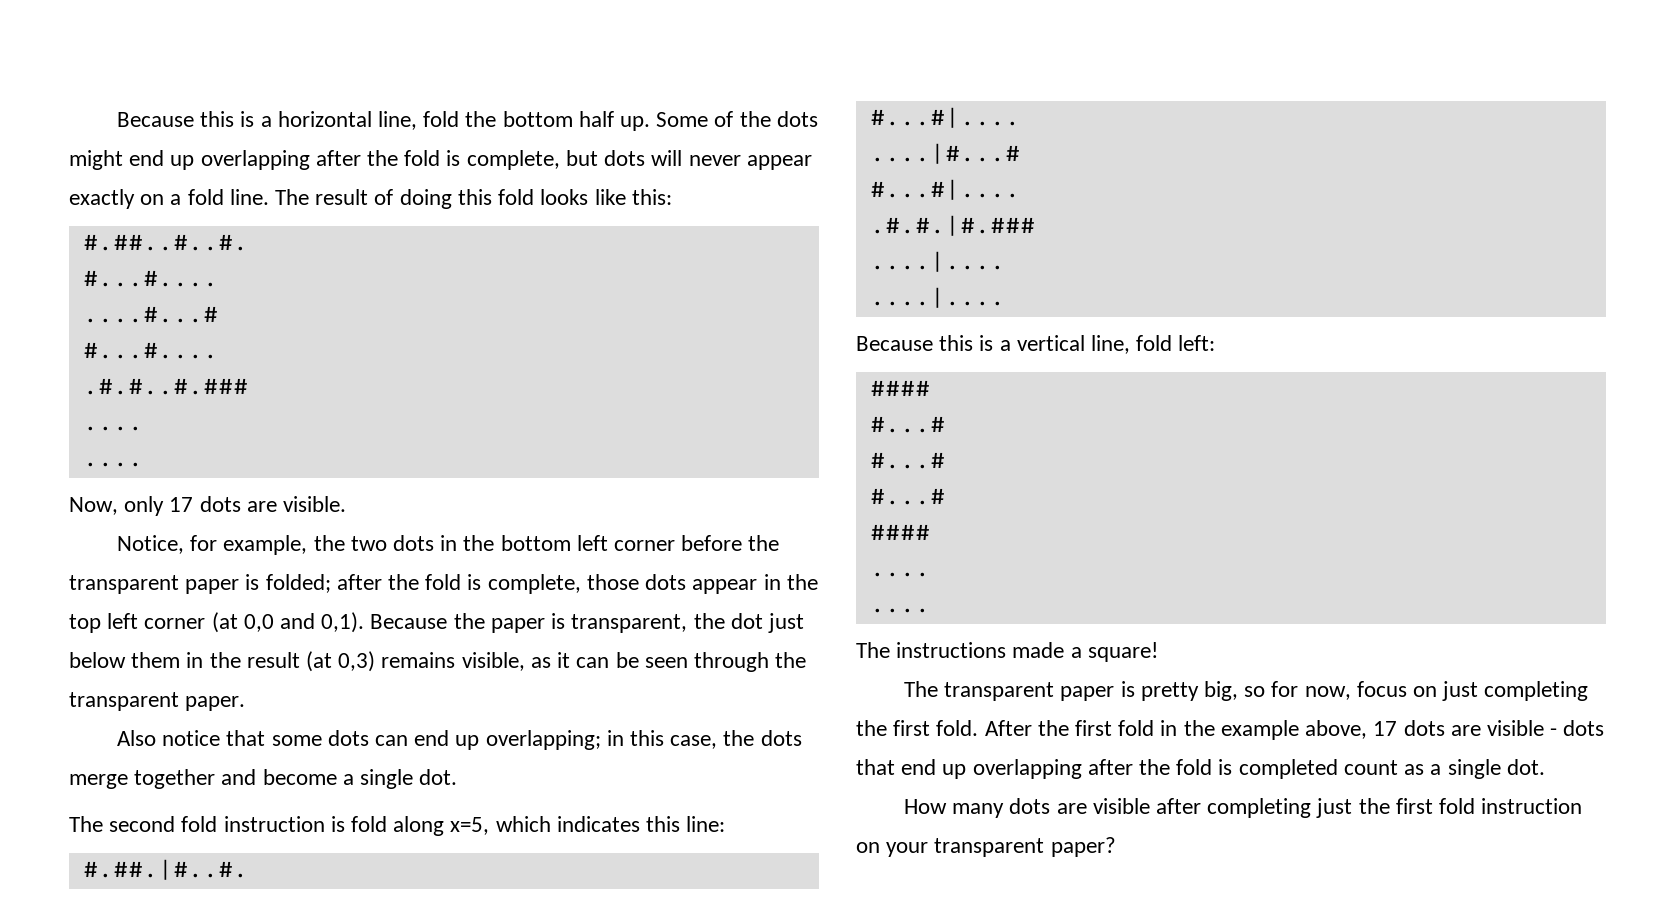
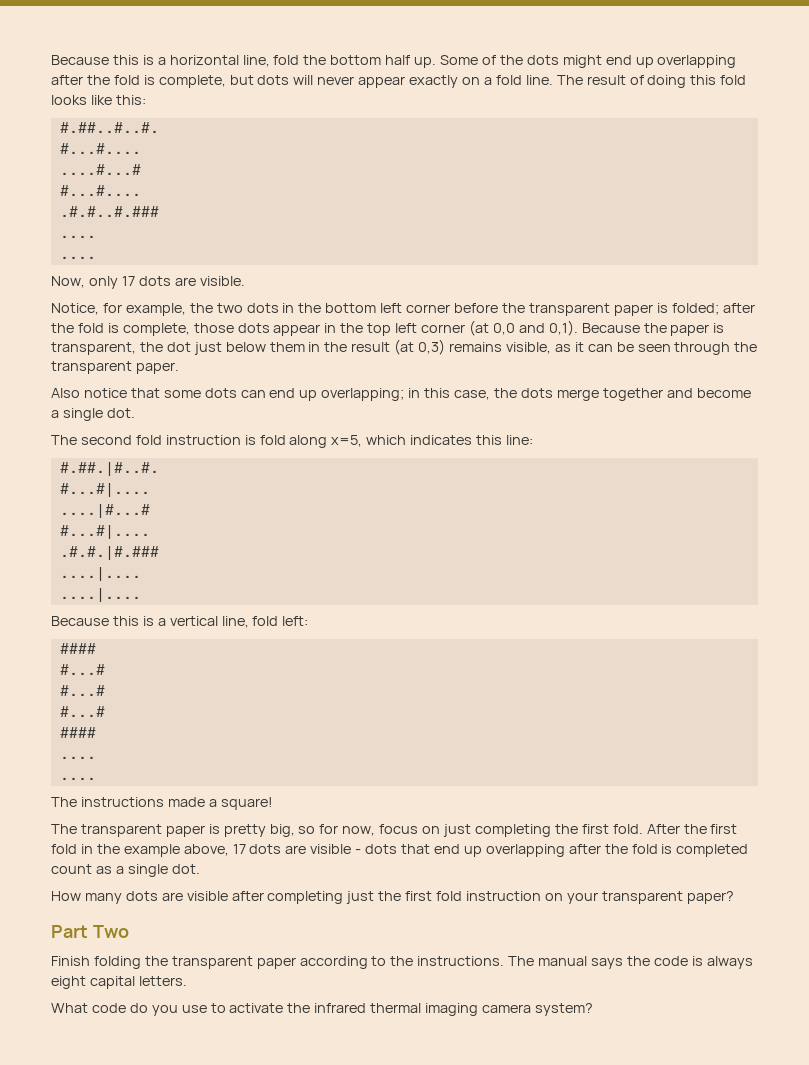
+ Part Two
+ Finish folding the transparent paper according to the instructions. The manual says the code is always eight capital letters.
+ What code do you use to activate the infrared thermal imaging camera system?

